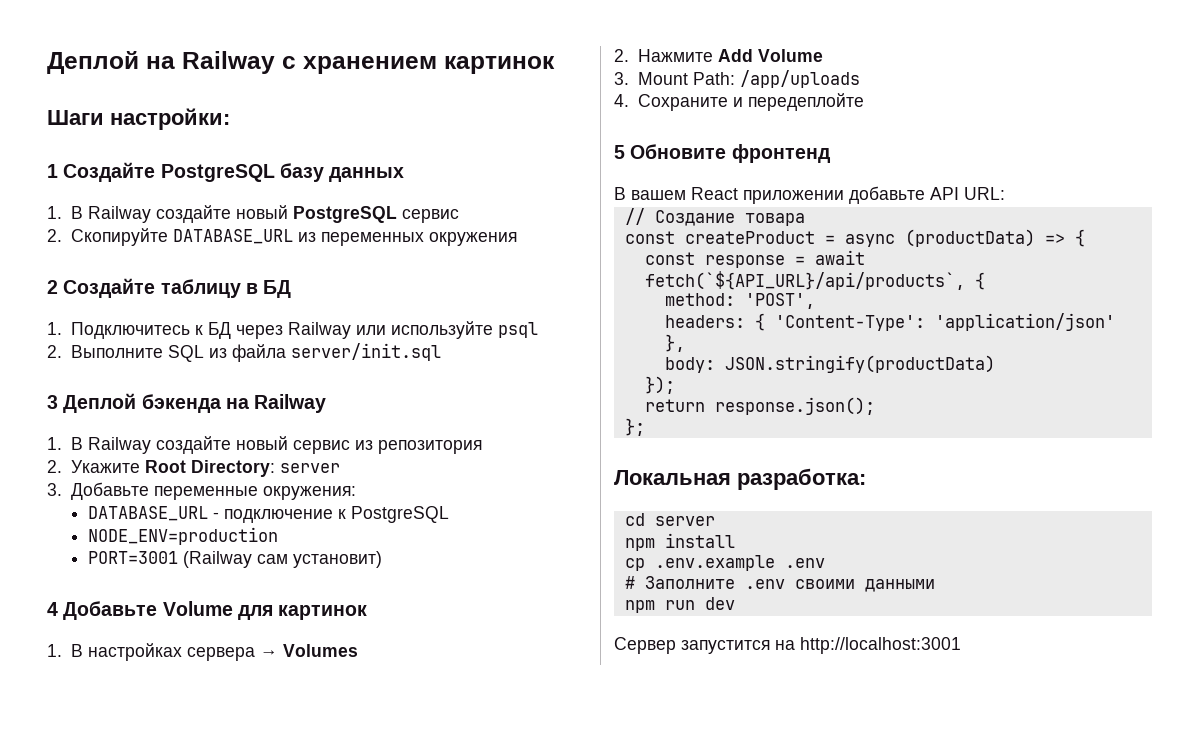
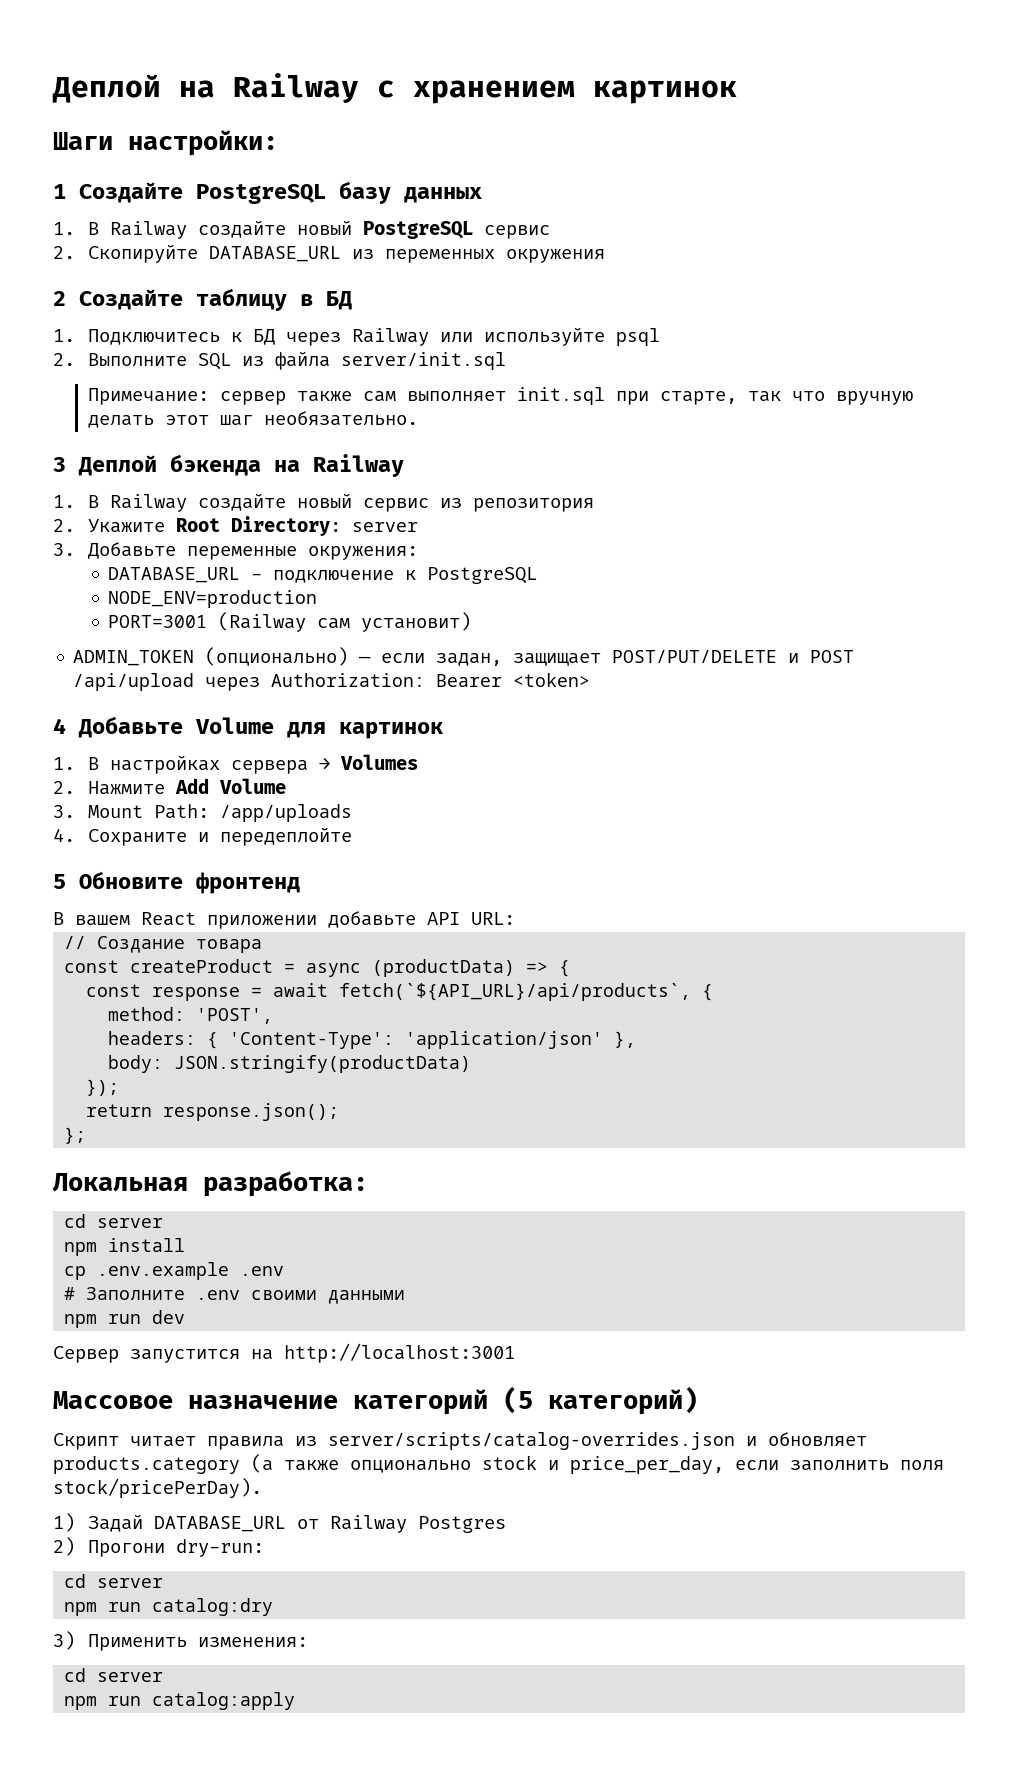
+ Примечание: сервер также сам выполняет init.sql при старте, так что вручную делать этот шаг необязательно.
+ ADMIN_TOKEN (опционально) — если задан, защищает POST/PUT/DELETE и POST /api/upload через Authorization: Bearer <token>
+ Массовое назначение категорий (5 категорий)
+ Скрипт читает правила из server/scripts/catalog-overrides.json и обновляет products.category (а также опционально stock и price_per_day, если заполнить поля stock/pricePerDay).
+ 1) Задай DATABASE_URL от Railway Postgres
+ 2) Прогони dry-run:
+ cd server
+ npm run catalog:dry
+ 3) Применить изменения:
+ cd server
+ npm run catalog:apply

